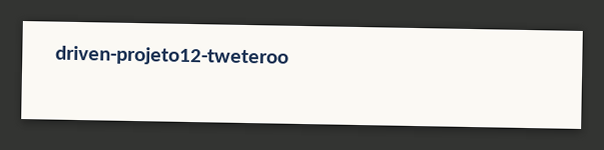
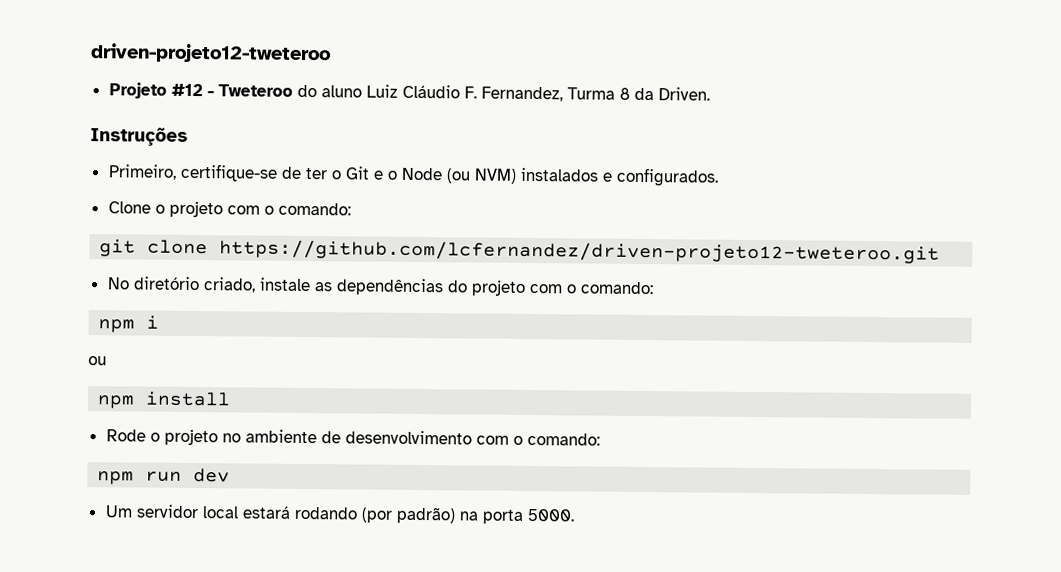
+ Projeto #12 - Tweteroo do aluno Luiz Cláudio F. Fernandez, Turma 8 da Driven.
+ Instruções
+ Primeiro, certifique-se de ter o Git e o Node (ou NVM) instalados e configurados.
+ Clone o projeto com o comando:
+ git clone https://github.com/lcfernandez/driven-projeto12-tweteroo.git
+ No diretório criado, instale as dependências do projeto com o comando:
+ npm i
+ ou
+ npm install
+ Rode o projeto no ambiente de desenvolvimento com o comando:
+ npm run dev
+ Um servidor local estará rodando (por padrão) na porta 5000.

